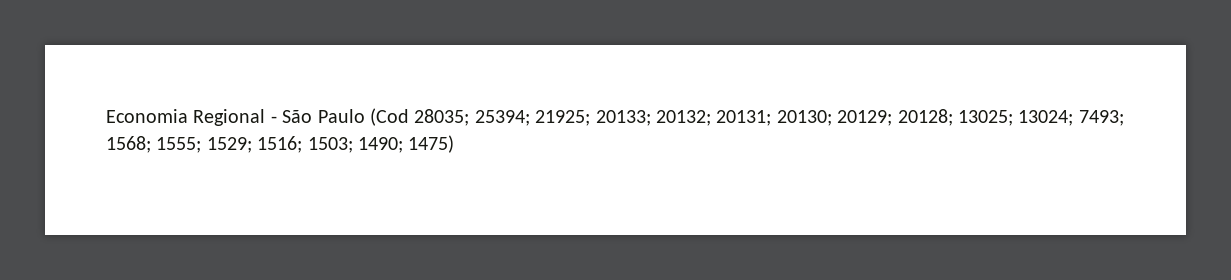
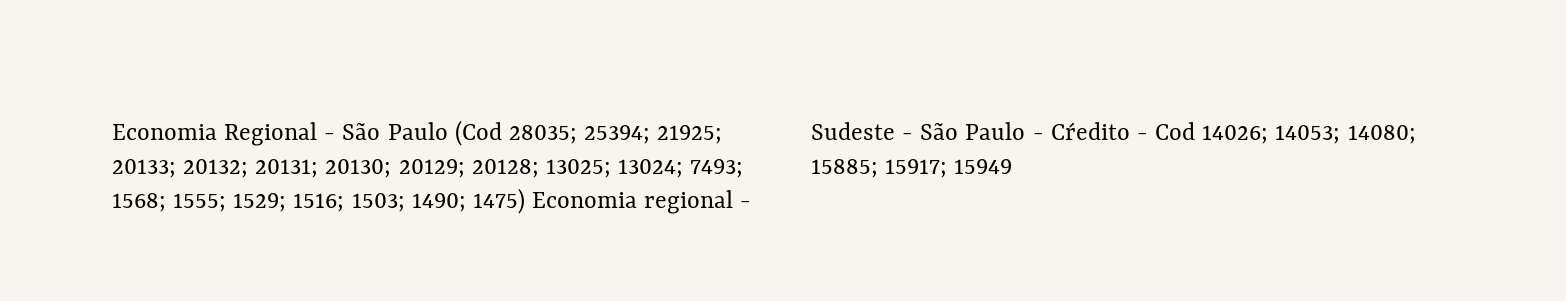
- Economia Regional - São Paulo (Cod 28035; 25394; 21925; 20133; 20132; 20131; 20130; 20129; 20128; 13025; 13024; 7493; 1568; 1555; 1529; 1516; 1503; 1490; 1475)
+ Economia Regional - São Paulo (Cod 28035; 25394; 21925; 20133; 20132; 20131; 20130; 20129; 20128; 13025; 13024; 7493; 1568; 1555; 1529; 1516; 1503; 1490; 1475) Economia regional - Sudeste - São Paulo - Cŕedito - Cod 14026; 14053; 14080; 15885; 15917; 15949

